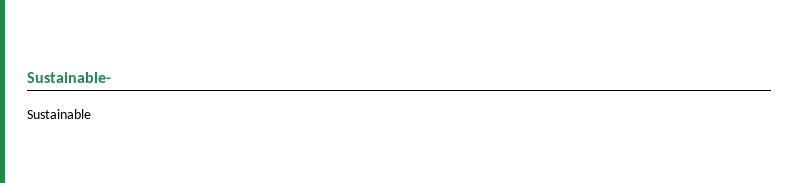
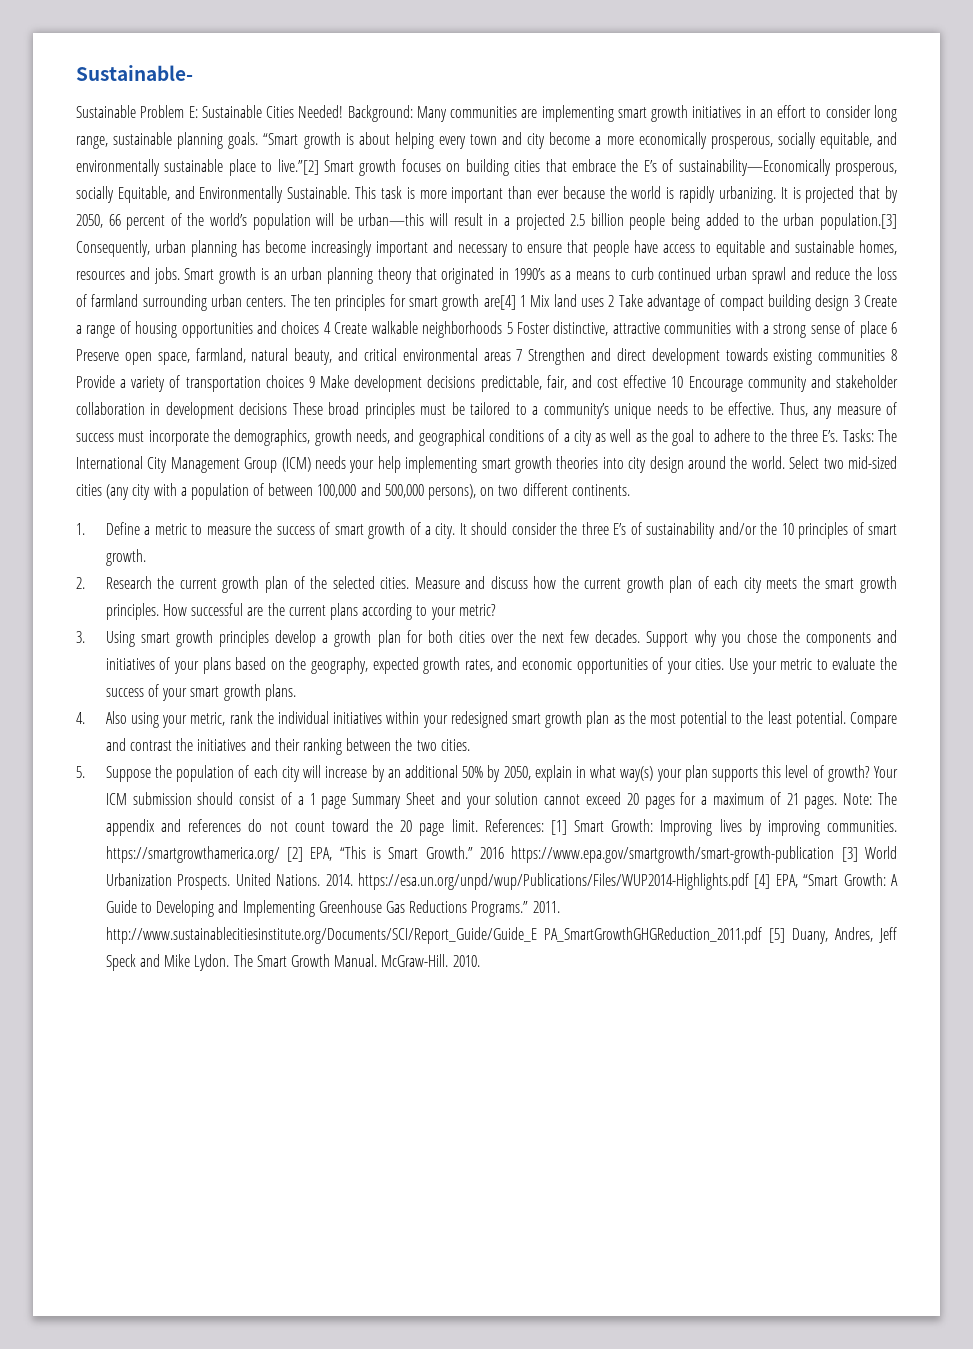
- Sustainable
+ Sustainable Problem E: Sustainable Cities Needed! Background: Many communities are implementing smart growth initiatives in an effort to consider long range, sustainable planning goals. “Smart growth is about helping every town and city become a more economically prosperous, socially equitable, and environmentally sustainable place to live.”[2] Smart growth focuses on building cities that embrace the E’s of sustainability—Economically prosperous, socially Equitable, and Environmentally Sustainable. This task is more important than ever because the world is rapidly urbanizing. It is projected that by 2050, 66 percent of the world’s population will be urban—this will result in a projected 2.5 billion people being added to the urban population.[3] Consequently, urban planning has become increasingly important and necessary to ensure that people have access to equitable and sustainable homes, resources and jobs. Smart growth is an urban planning theory that originated in 1990’s as a means to curb continued urban sprawl and reduce the loss of farmland surrounding urban centers. The ten principles for smart growth are[4] 1 Mix land uses 2 Take advantage of compact building design 3 Create a range of housing opportunities and choices 4 Create walkable neighborhoods 5 Foster distinctive, attractive communities with a strong sense of place 6 Preserve open space, farmland, natural beauty, and critical environmental areas 7 Strengthen and direct development towards existing communities 8 Provide a variety of transportation choices 9 Make development decisions predictable, fair, and cost effective 10 Encourage community and stakeholder collaboration in development decisions These broad principles must be tailored to a community’s unique needs to be effective. Thus, any measure of success must incorporate the demographics, growth needs, and geographical conditions of a city as well as the goal to adhere to the three E’s. Tasks: The International City Management Group (ICM) needs your help implementing smart growth theories into city design around the world. Select two mid-sized cities (any city with a population of between 100,000 and 500,000 persons), on two different continents.
+ 1. Define a metric to measure the success of smart growth of a city. It should consider the three E’s of sustainability and/or the 10 principles of smart growth.
+ 2. Research the current growth plan of the selected cities. Measure and discuss how the current growth plan of each city meets the smart growth principles. How successful are the current plans according to your metric?
+ 3. Using smart growth principles develop a growth plan for both cities over the next few decades. Support why you chose the components and initiatives of your plans based on the geography, expected growth rates, and economic opportunities of your cities. Use your metric to evaluate the success of your smart growth plans.
+ 4. Also using your metric, rank the individual initiatives within your redesigned smart growth plan as the most potential to the least potential. Compare and contrast the initiatives and their ranking between the two cities.
+ 5. Suppose the population of each city will increase by an additional 50% by 2050, explain in what way(s) your plan supports this level of growth? Your ICM submission should consist of a 1 page Summary Sheet and your solution cannot exceed 20 pages for a maximum of 21 pages. Note: The appendix and references do not count toward the 20 page limit. References: [1] Smart Growth: Improving lives by improving communities. https://smartgrowthamerica.org/ [2] EPA, “This is Smart Growth.” 2016 https://www.epa.gov/smartgrowth/smart-growth-publication [3] World Urbanization Prospects. United Nations. 2014. https://esa.un.org/unpd/wup/Publications/Files/WUP2014-Highlights.pdf [4] EPA, “Smart Growth: A Guide to Developing and Implementing Greenhouse Gas Reductions Programs.” 2011. http://www.sustainablecitiesinstitute.org/Documents/SCI/Report_Guide/Guide_E PA_SmartGrowthGHGReduction_2011.pdf [5] Duany, Andres, Jeff Speck and Mike Lydon. The Smart Growth Manual. McGraw-Hill. 2010.

